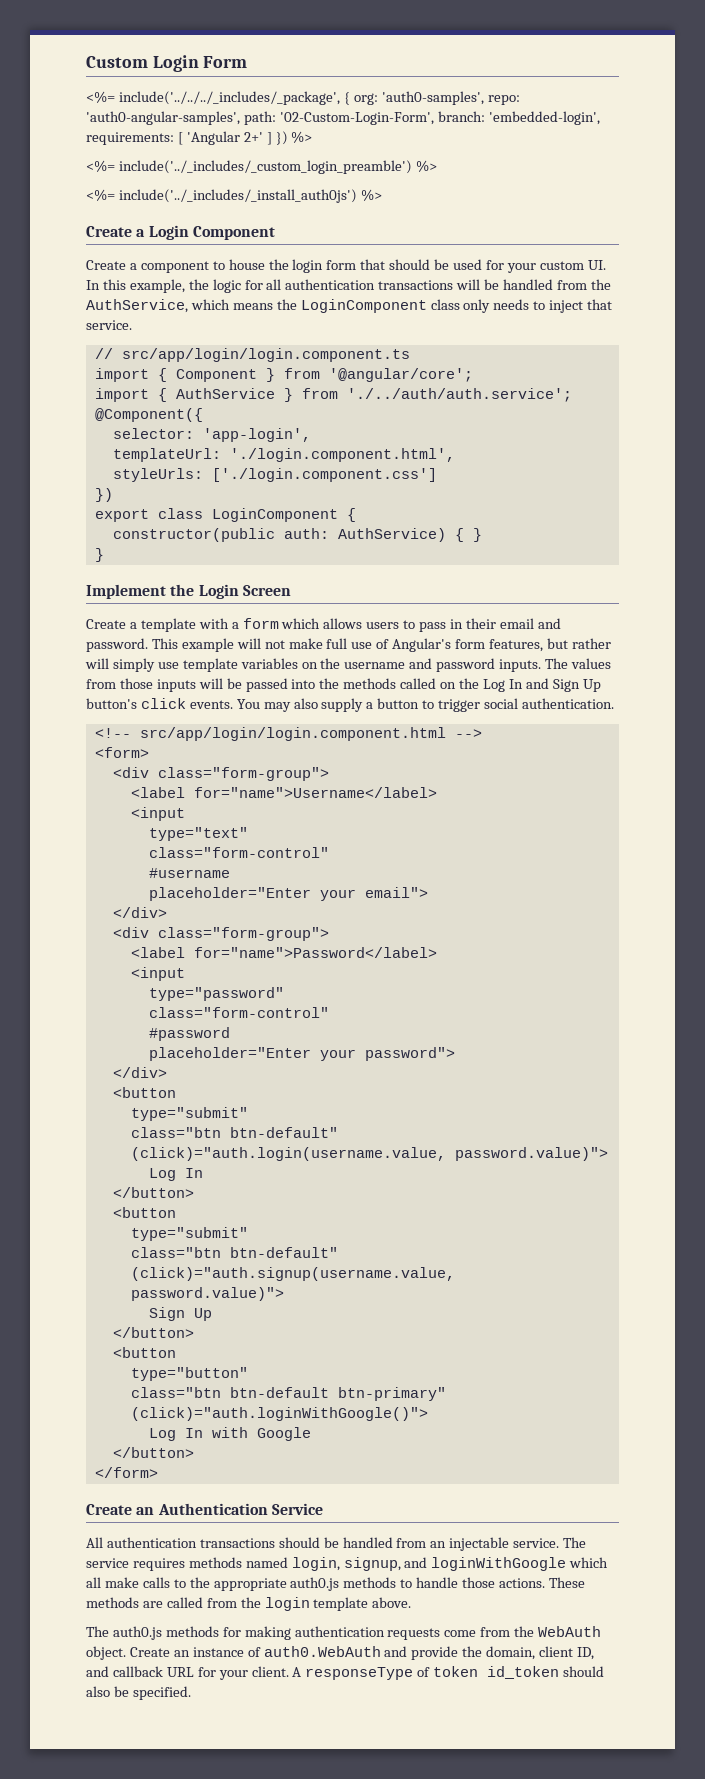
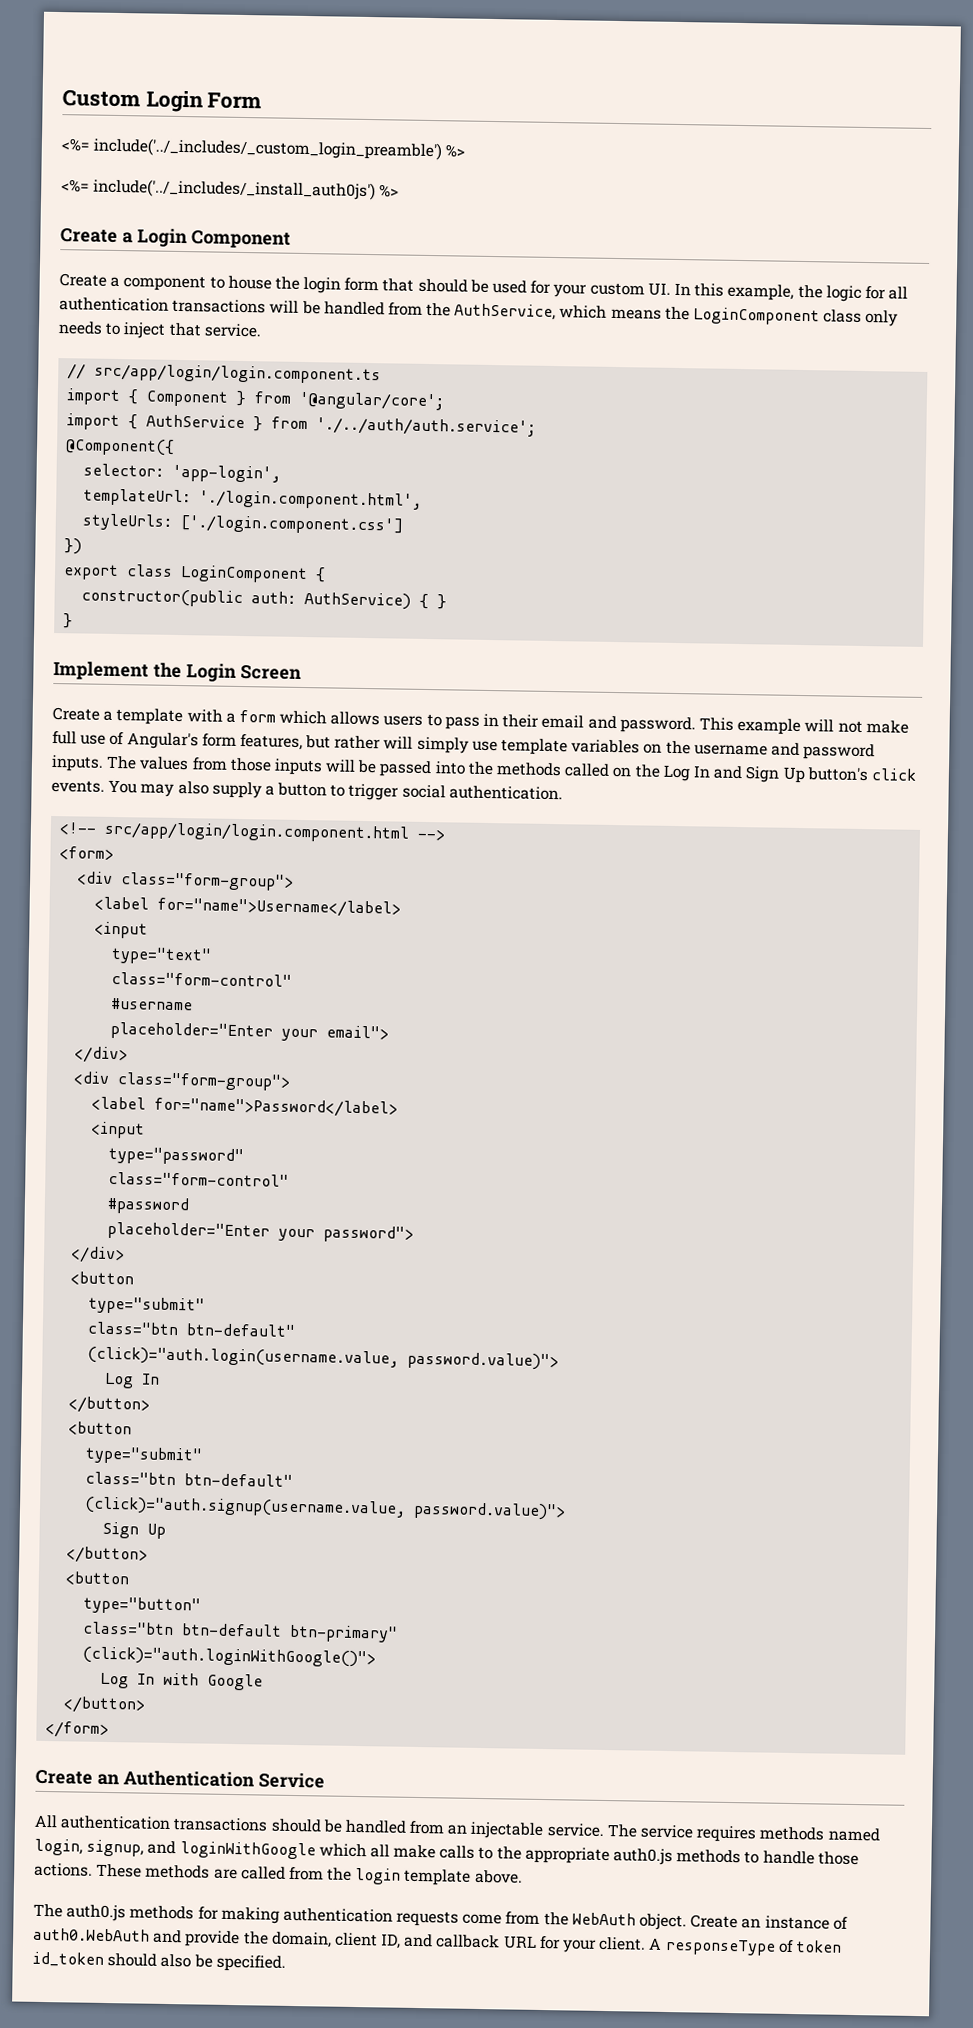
- <%= include('../../../_includes/_package', { org: 'auth0-samples', repo: 'auth0-angular-samples', path: '02-Custom-Login-Form', branch: 'embedded-login', requirements: [ 'Angular 2+' ] }) %>

